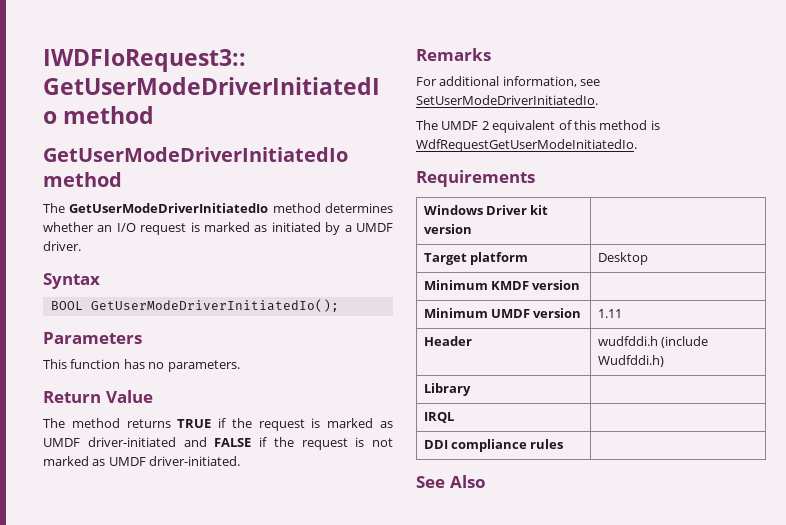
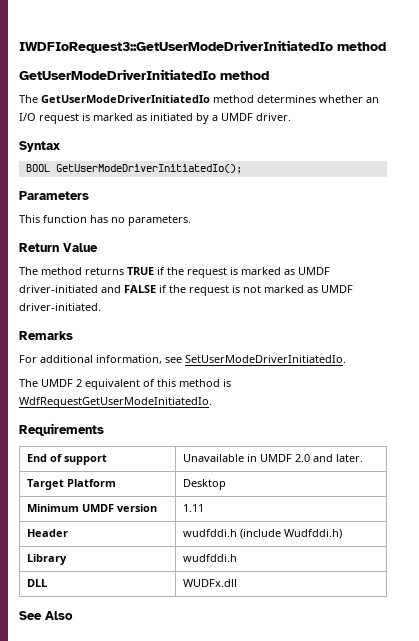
- Windows Driver kit version |
+ End of support | Unavailable in UMDF 2.0 and later.
- Target platform | Desktop
+ Target Platform | Desktop
- Minimum KMDF version |
- Library |
- IRQL |
- DDI compliance rules |
+ Library | wudfddi.h
+ DLL | WUDFx.dll

